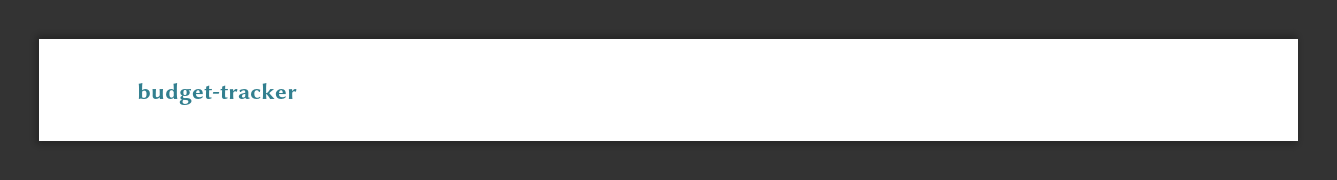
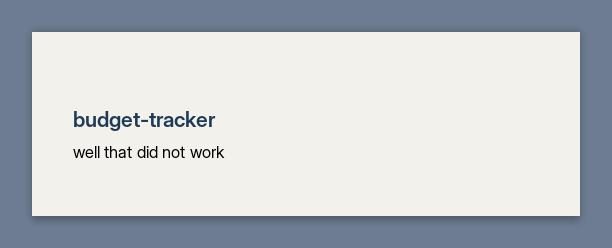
+ well that did not work

